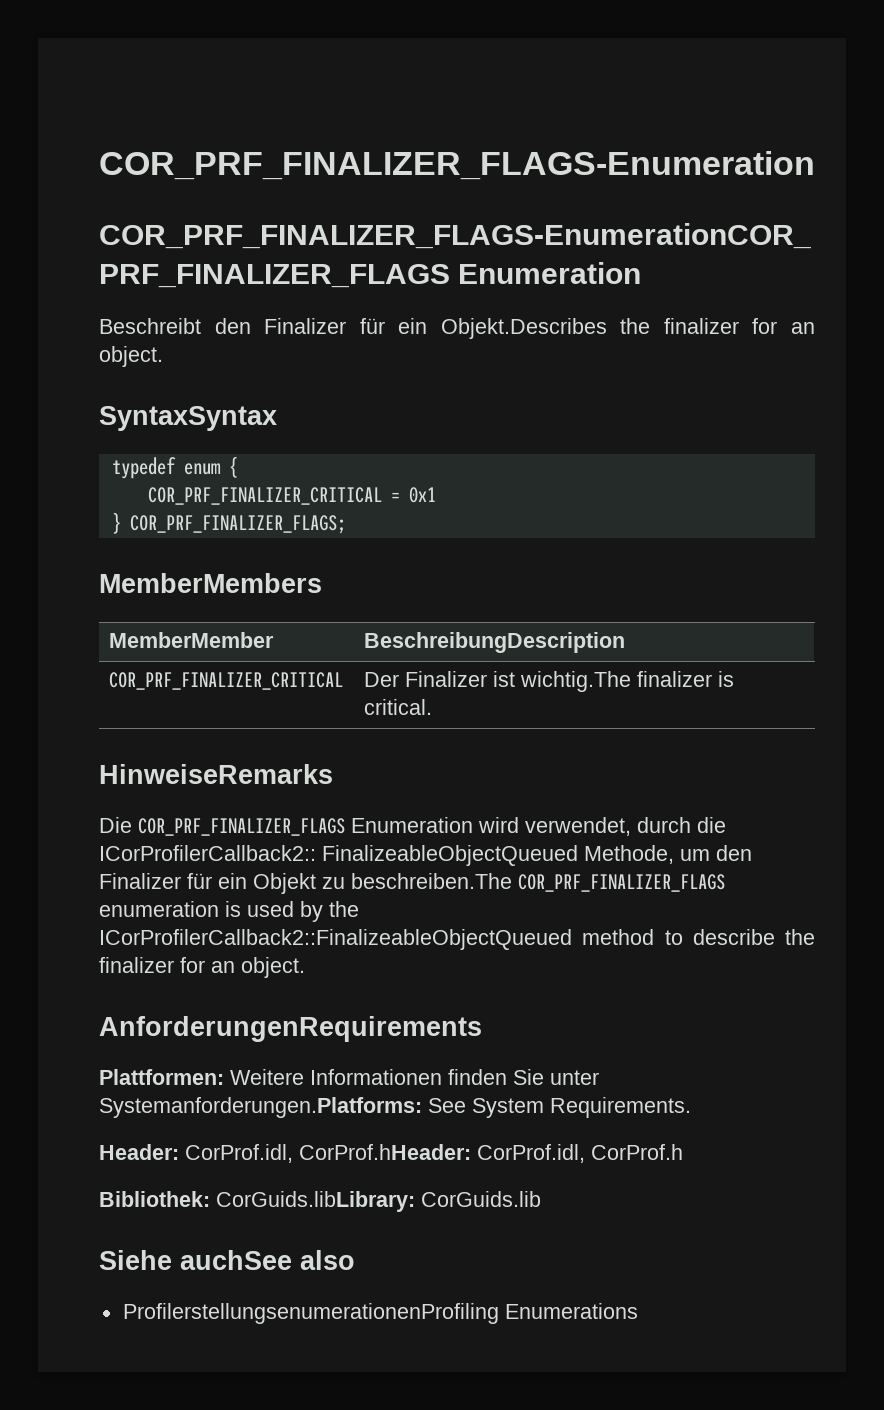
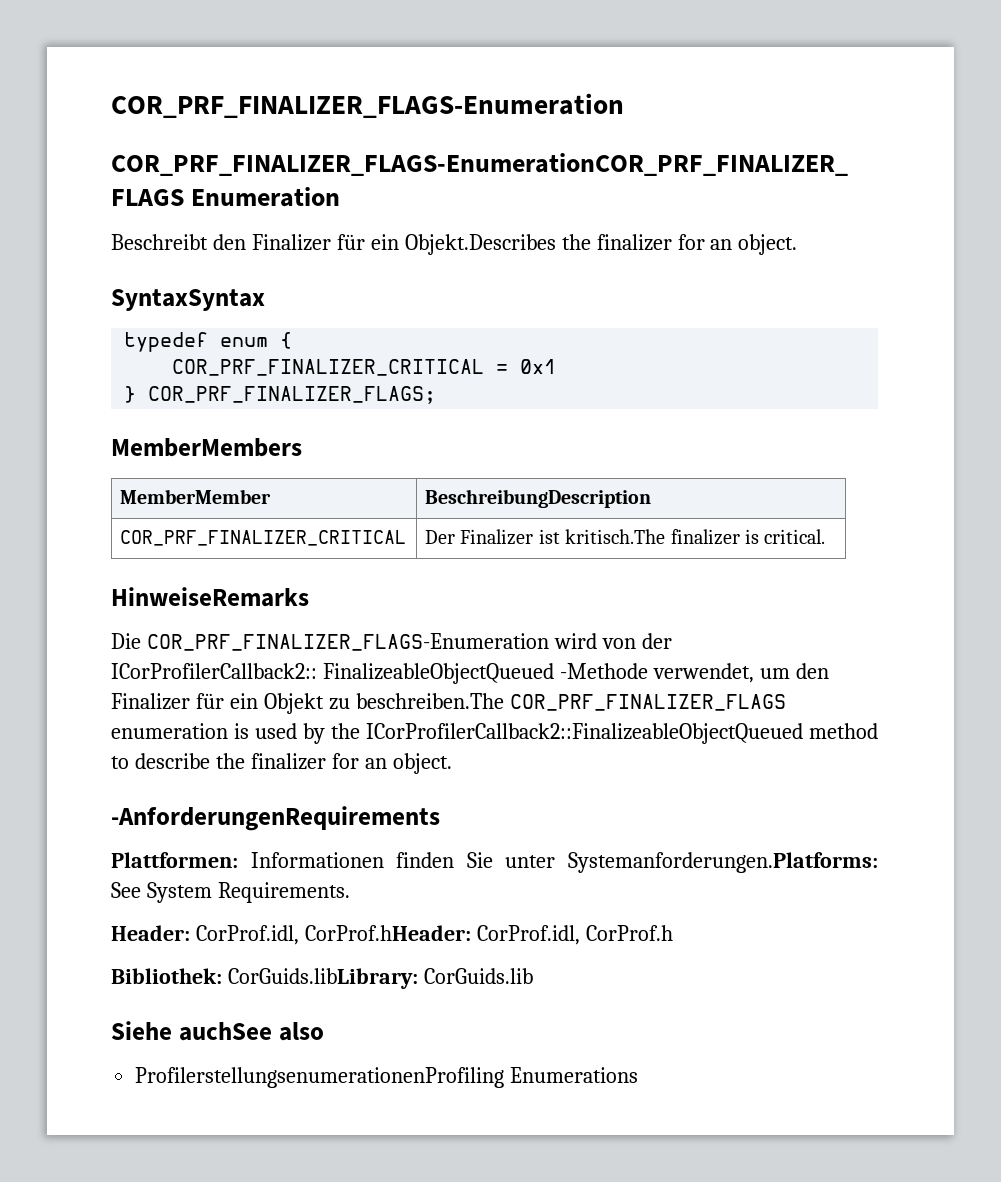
- COR_PRF_FINALIZER_CRITICAL | Der Finalizer ist wichtig.The finalizer is critical.
+ COR_PRF_FINALIZER_CRITICAL | Der Finalizer ist kritisch.The finalizer is critical.
- Die COR_PRF_FINALIZER_FLAGS Enumeration wird verwendet, durch die ICorProfilerCallback2:: FinalizeableObjectQueued Methode, um den Finalizer für ein Objekt zu beschreiben.The COR_PRF_FINALIZER_FLAGS enumeration is used by the ICorProfilerCallback2::FinalizeableObjectQueued method to describe the finalizer for an object.
+ Die COR_PRF_FINALIZER_FLAGS-Enumeration wird von der ICorProfilerCallback2:: FinalizeableObjectQueued -Methode verwendet, um den Finalizer für ein Objekt zu beschreiben.The COR_PRF_FINALIZER_FLAGS enumeration is used by the ICorProfilerCallback2::FinalizeableObjectQueued method to describe the finalizer for an object.
- AnforderungenRequirements
+ -AnforderungenRequirements
- Plattformen: Weitere Informationen finden Sie unter Systemanforderungen.Platforms: See System Requirements.
+ Plattformen: Informationen finden Sie unter Systemanforderungen.Platforms: See System Requirements.

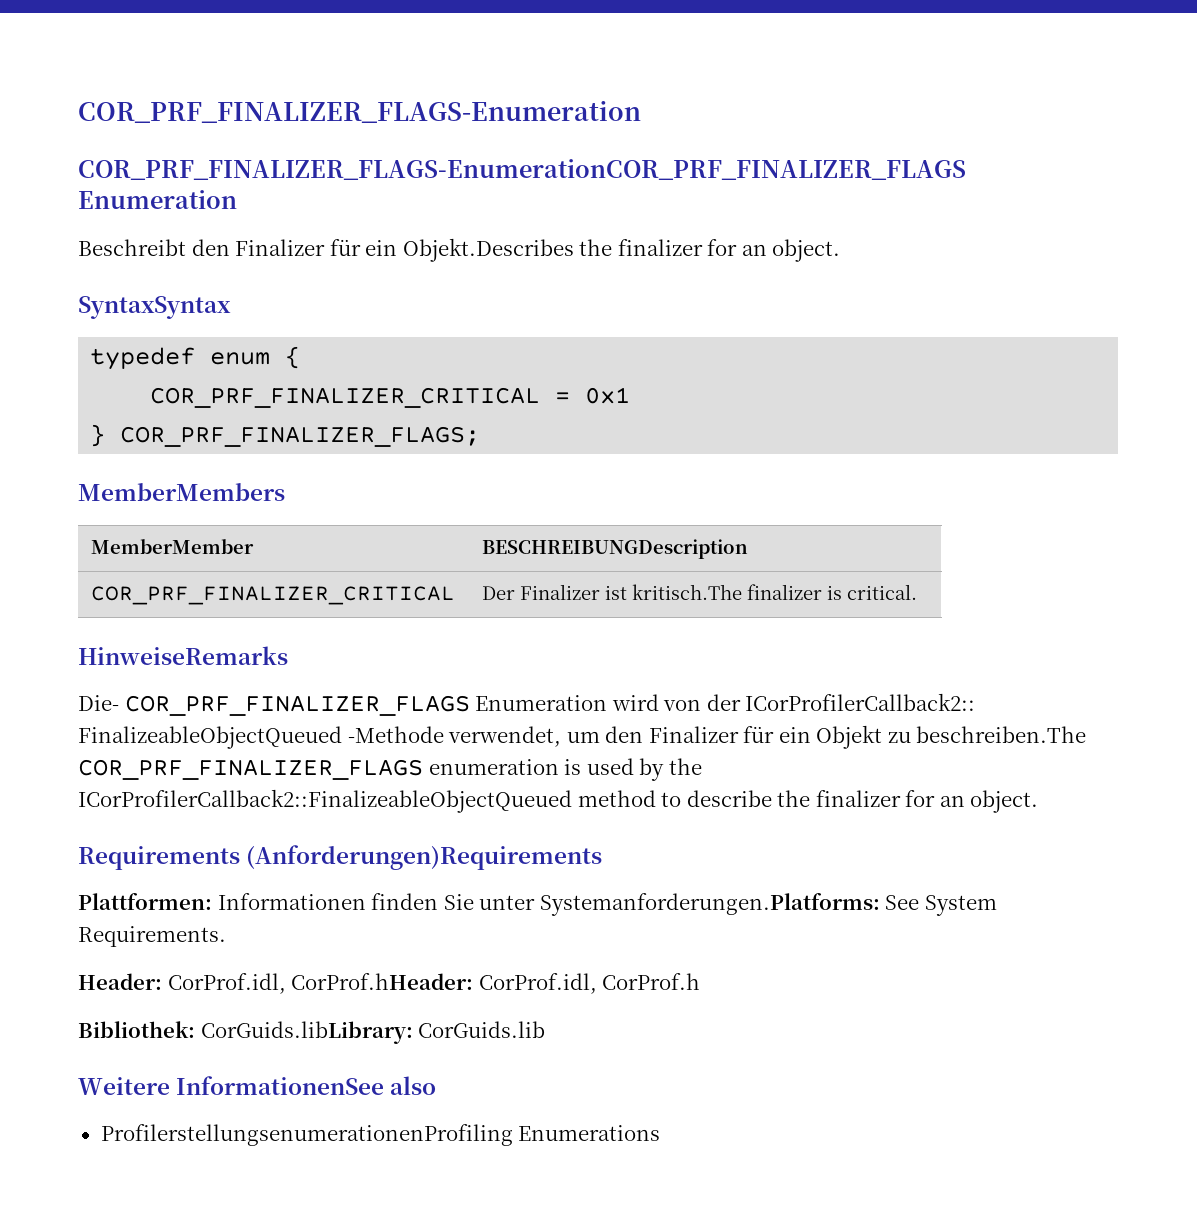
- MemberMember | BeschreibungDescription
+ MemberMember | BESCHREIBUNGDescription
- Die COR_PRF_FINALIZER_FLAGS-Enumeration wird von der ICorProfilerCallback2:: FinalizeableObjectQueued -Methode verwendet, um den Finalizer für ein Objekt zu beschreiben.The COR_PRF_FINALIZER_FLAGS enumeration is used by the ICorProfilerCallback2::FinalizeableObjectQueued method to describe the finalizer for an object.
+ Die- COR_PRF_FINALIZER_FLAGS Enumeration wird von der ICorProfilerCallback2:: FinalizeableObjectQueued -Methode verwendet, um den Finalizer für ein Objekt zu beschreiben.The COR_PRF_FINALIZER_FLAGS enumeration is used by the ICorProfilerCallback2::FinalizeableObjectQueued method to describe the finalizer for an object.
- -AnforderungenRequirements
+ Requirements (Anforderungen)Requirements
- Siehe auchSee also
+ Weitere InformationenSee also

